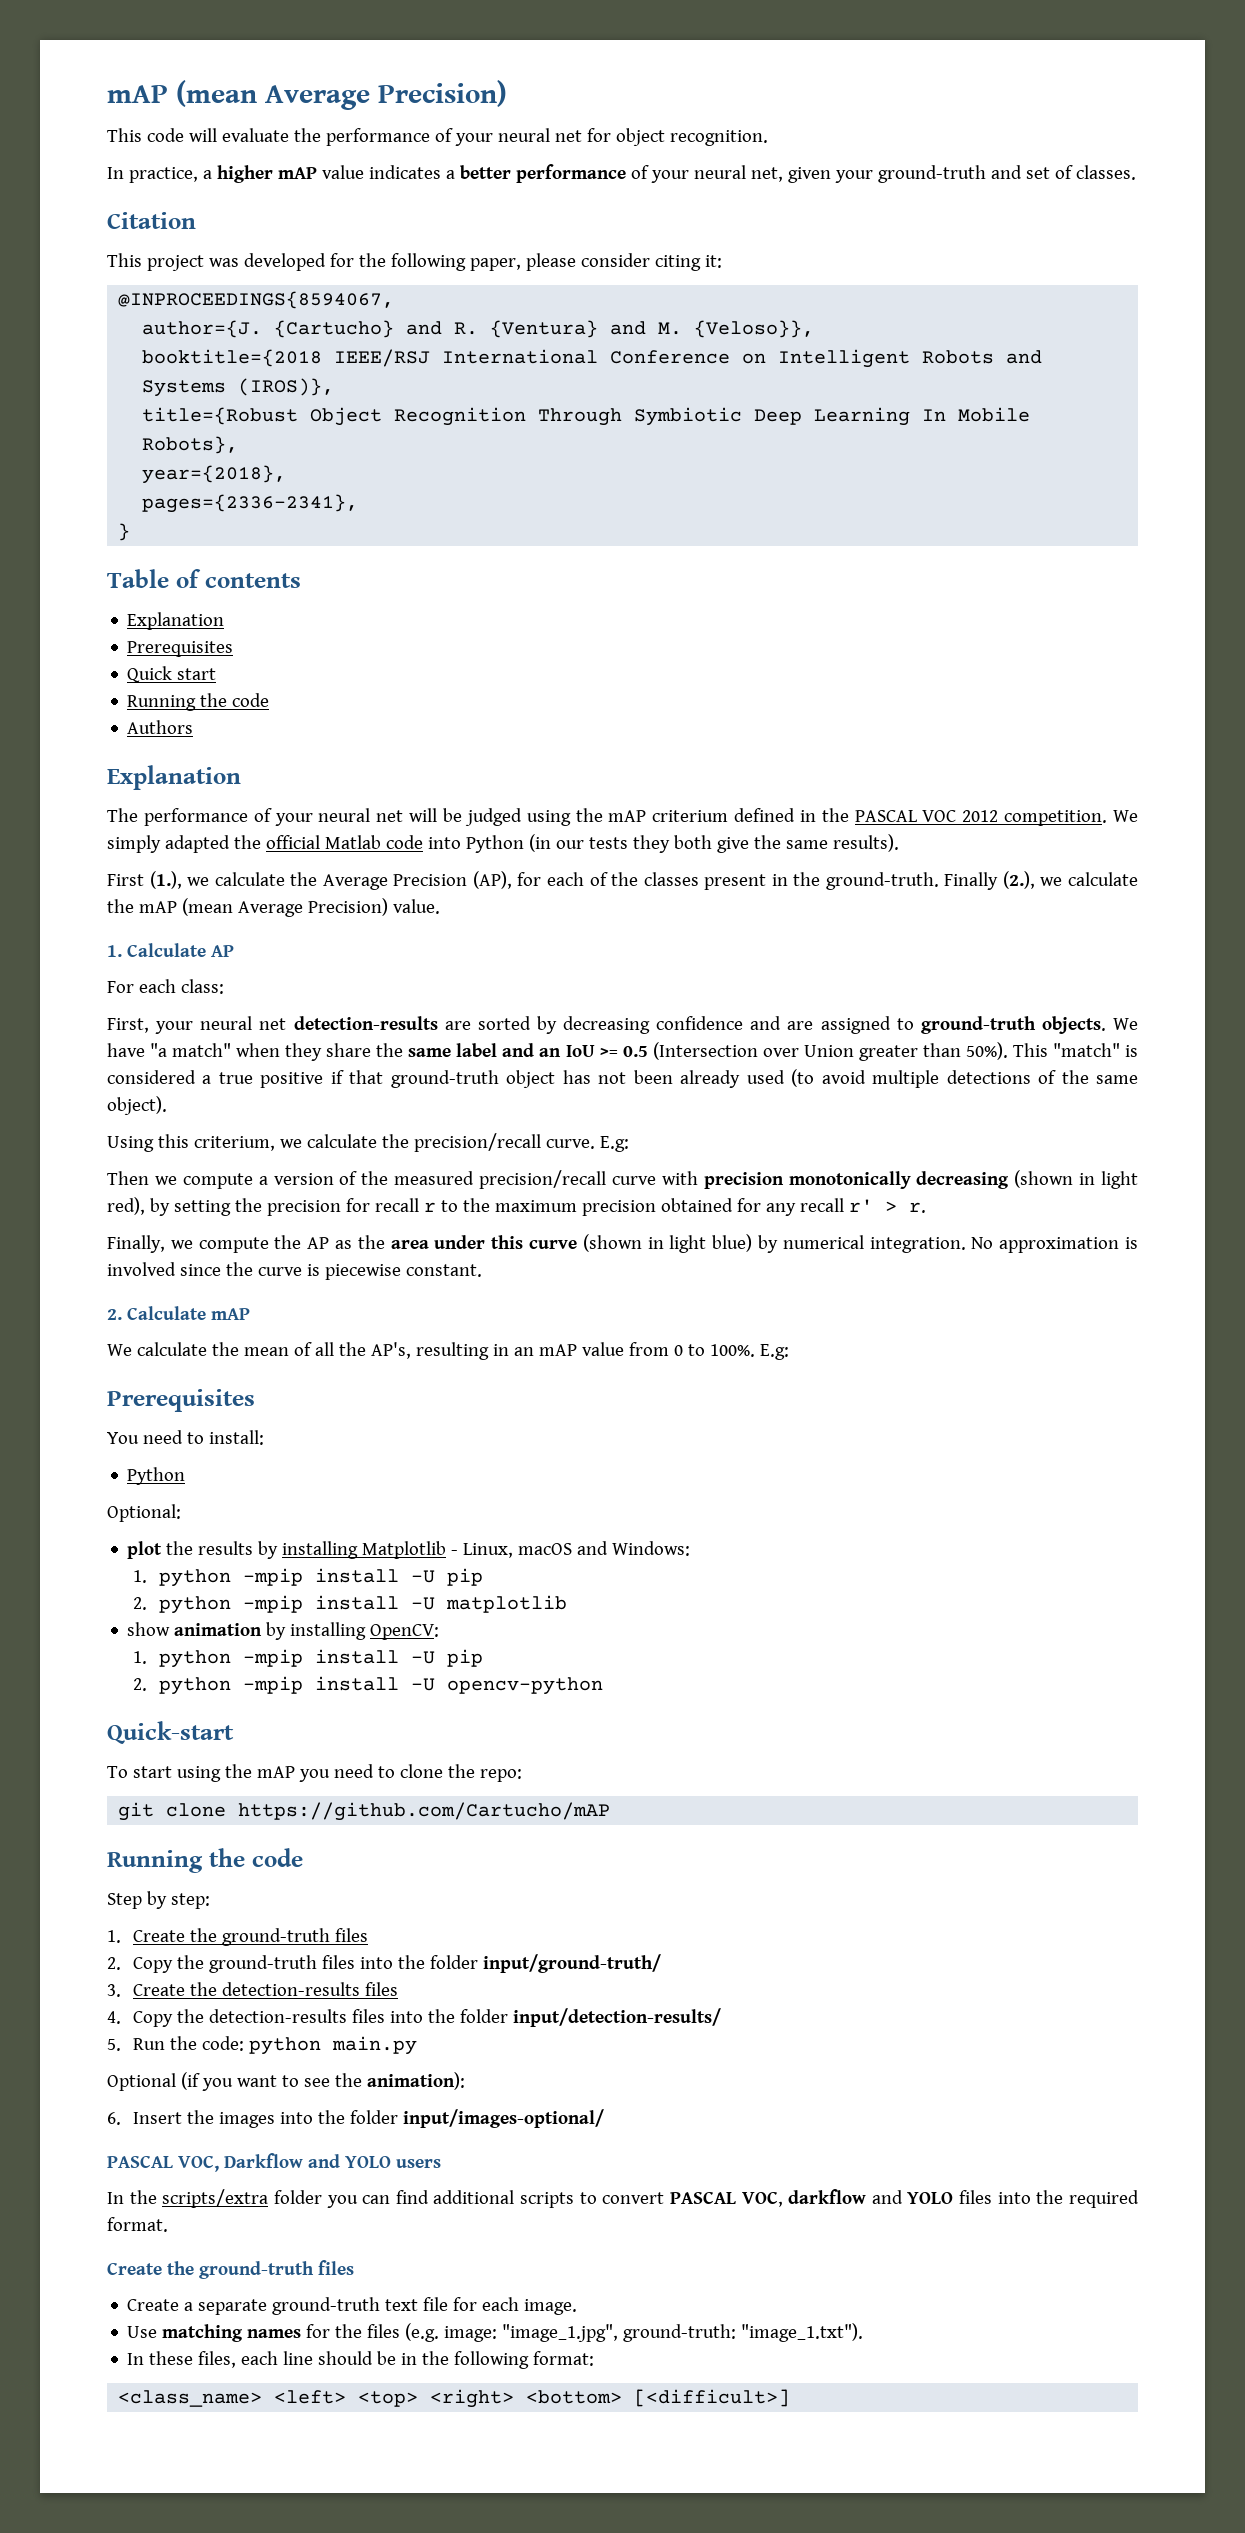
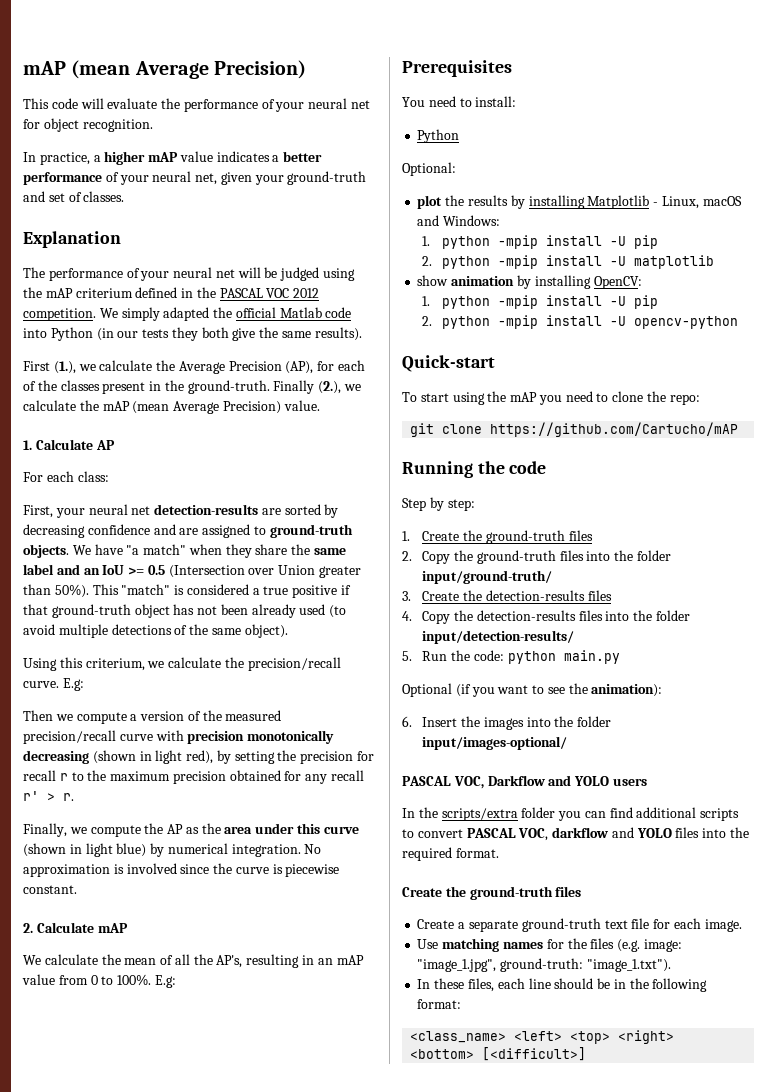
- Citation
- This project was developed for the following paper, please consider citing it:
- @INPROCEEDINGS{8594067,
- author={J. {Cartucho} and R. {Ventura} and M. {Veloso}},
- booktitle={2018 IEEE/RSJ International Conference on Intelligent Robots and Systems (IROS)},
- title={Robust Object Recognition Through Symbiotic Deep Learning In Mobile Robots},
- year={2018},
- pages={2336-2341},
- }
- Table of contents
- Explanation
- Prerequisites
- Quick start
- Running the code
- Authors

